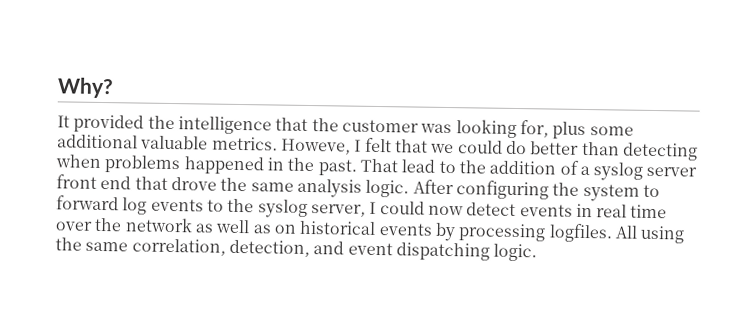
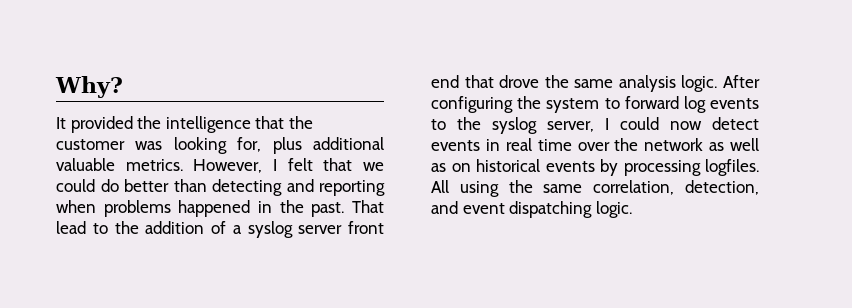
- It provided the intelligence that the customer was looking for, plus some additional valuable metrics.
+ It provided the intelligence that the customer was looking for, plus additional valuable metrics.
- Howeve, I felt that we could do better than detecting when problems happened in the past.
+ However, I felt that we could do better than detecting and reporting when problems happened in the past.

